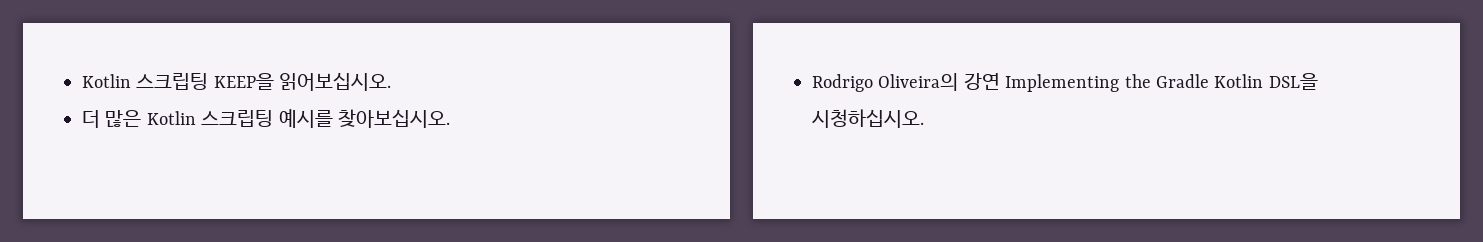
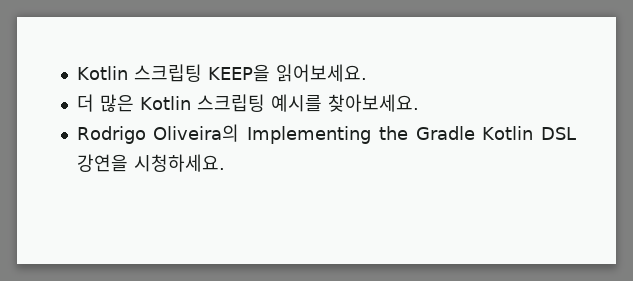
- Kotlin 스크립팅 KEEP을 읽어보십시오.
+ Kotlin 스크립팅 KEEP을 읽어보세요.
- 더 많은 Kotlin 스크립팅 예시를 찾아보십시오.
+ 더 많은 Kotlin 스크립팅 예시를 찾아보세요.
- Rodrigo Oliveira의 강연 Implementing the Gradle Kotlin DSL을 시청하십시오.
+ Rodrigo Oliveira의 Implementing the Gradle Kotlin DSL 강연을 시청하세요.

